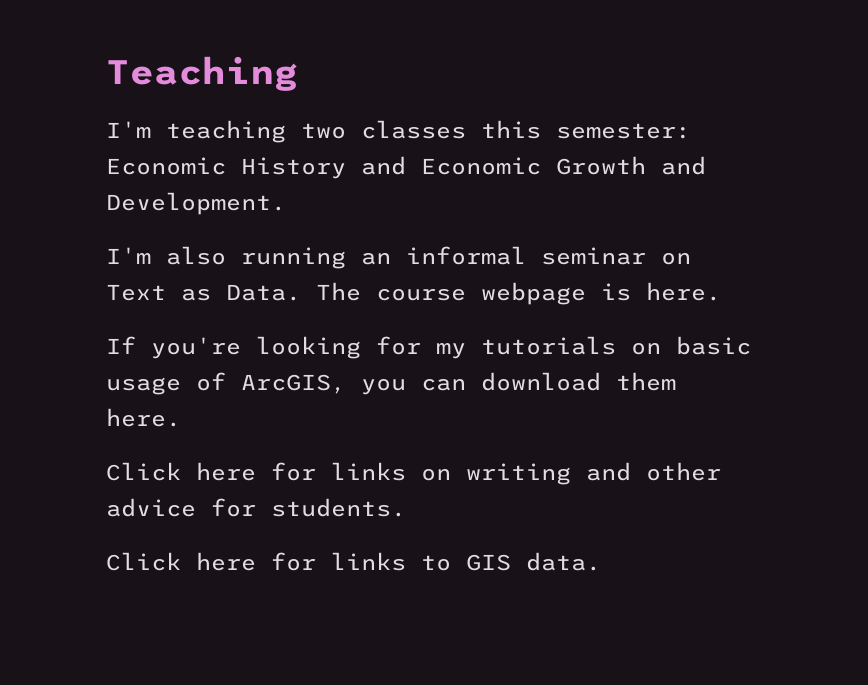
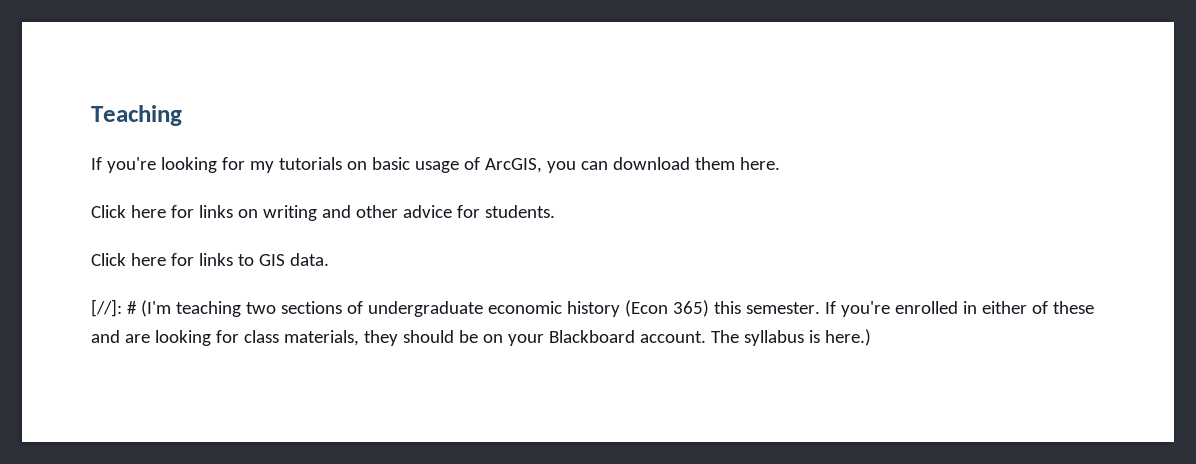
- I'm teaching two classes this semester: Economic History and Economic Growth and Development.
- I'm also running an informal seminar on Text as Data. The course webpage is here.
+ [//]: # (I'm teaching two sections of undergraduate economic history (Econ 365) this semester. If you're enrolled in either of these and are looking for class materials, they should be on your Blackboard account. The syllabus is here.)

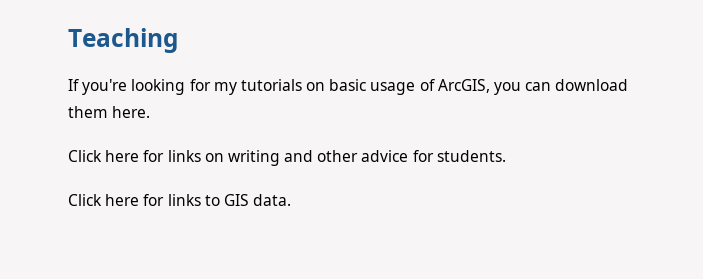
- [//]: # (I'm teaching two sections of undergraduate economic history (Econ 365) this semester. If you're enrolled in either of these and are looking for class materials, they should be on your Blackboard account. The syllabus is here.)

